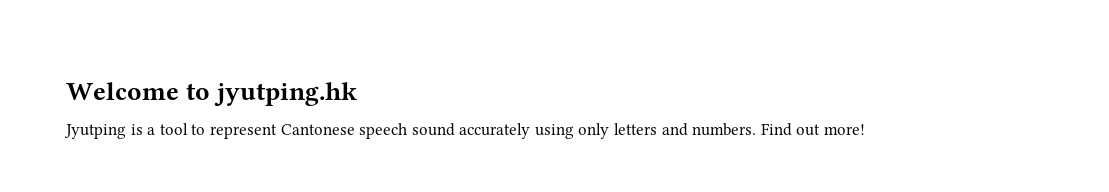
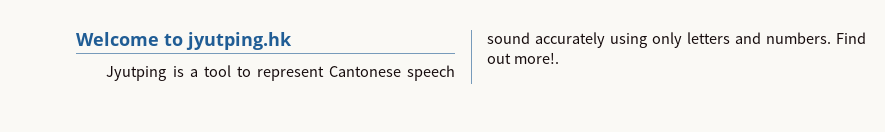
- Find out more!
+ Find out more!.

